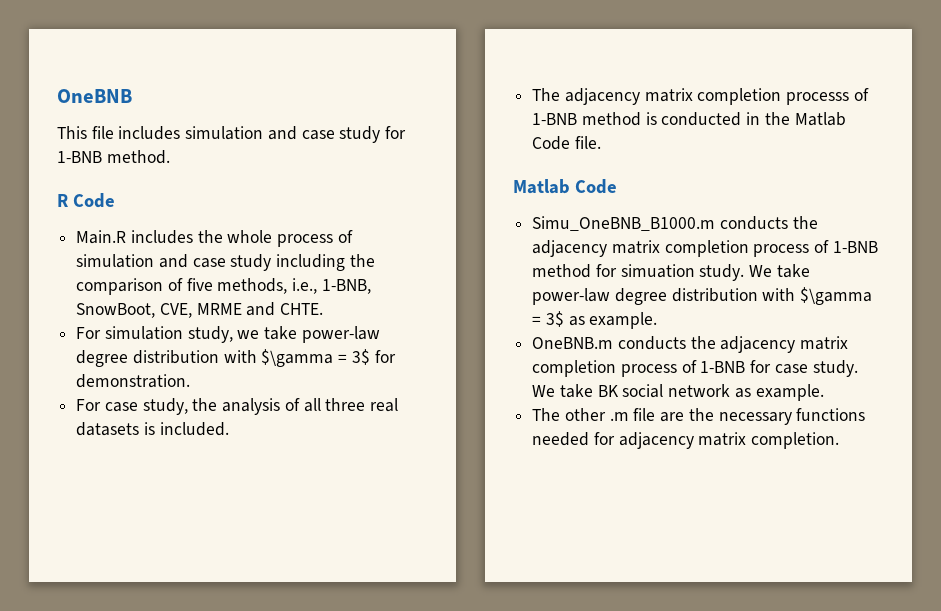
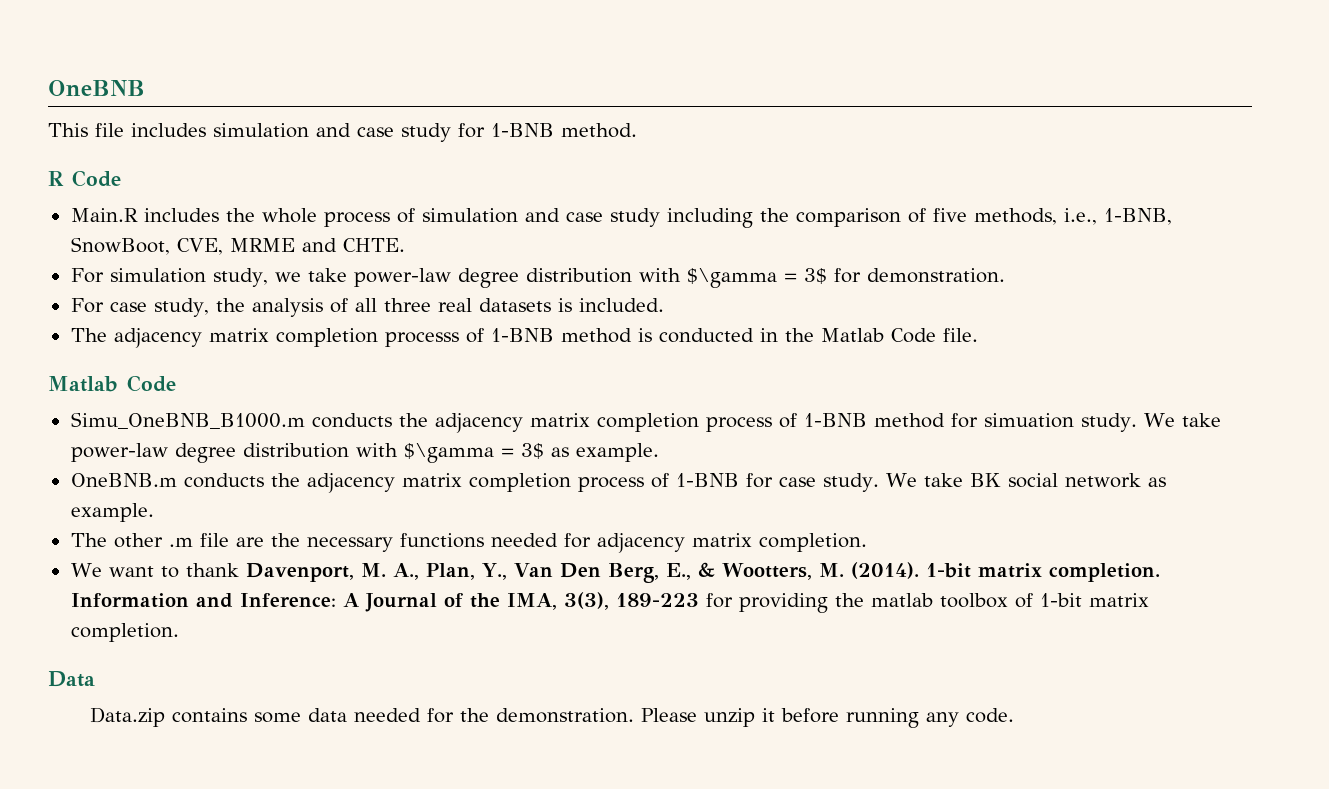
+ We want to thank Davenport, M. A., Plan, Y., Van Den Berg, E., & Wootters, M. (2014). 1-bit matrix completion. Information and Inference: A Journal of the IMA, 3(3), 189-223 for providing the matlab toolbox of 1-bit matrix completion.
+ Data
+ Data.zip contains some data needed for the demonstration. Please unzip it before running any code.

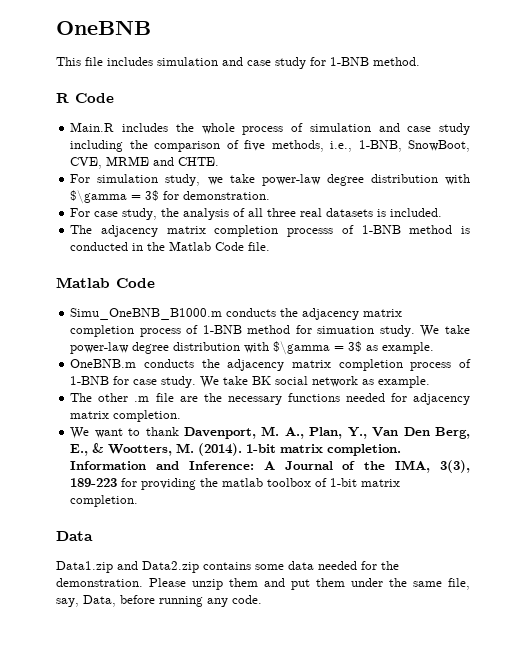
- Data.zip contains some data needed for the demonstration.
+ Data1.zip and Data2.zip contains some data needed for the demonstration.
- Please unzip it before running any code.
+ Please unzip them and put them under the same file, say, Data, before running any code.

